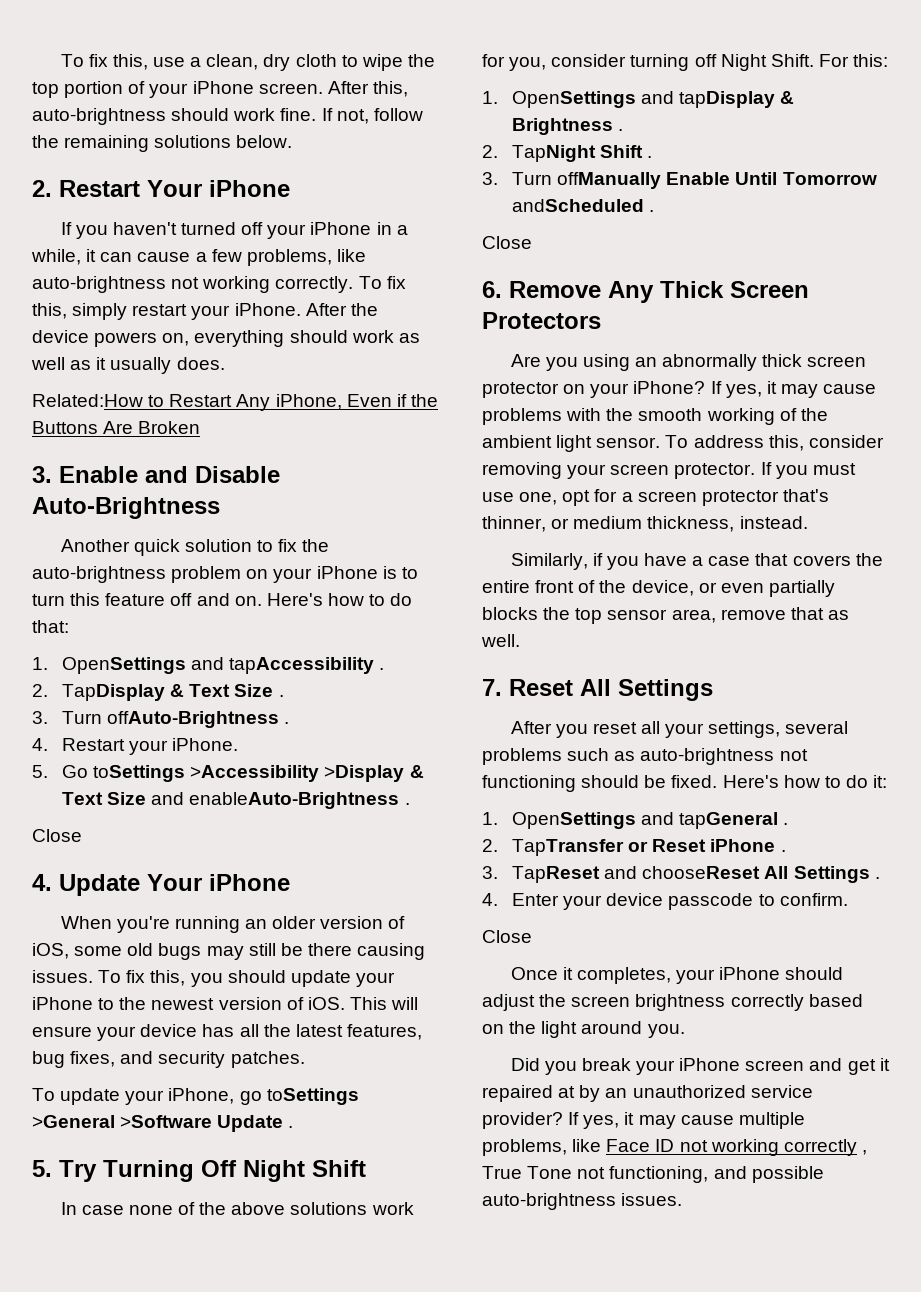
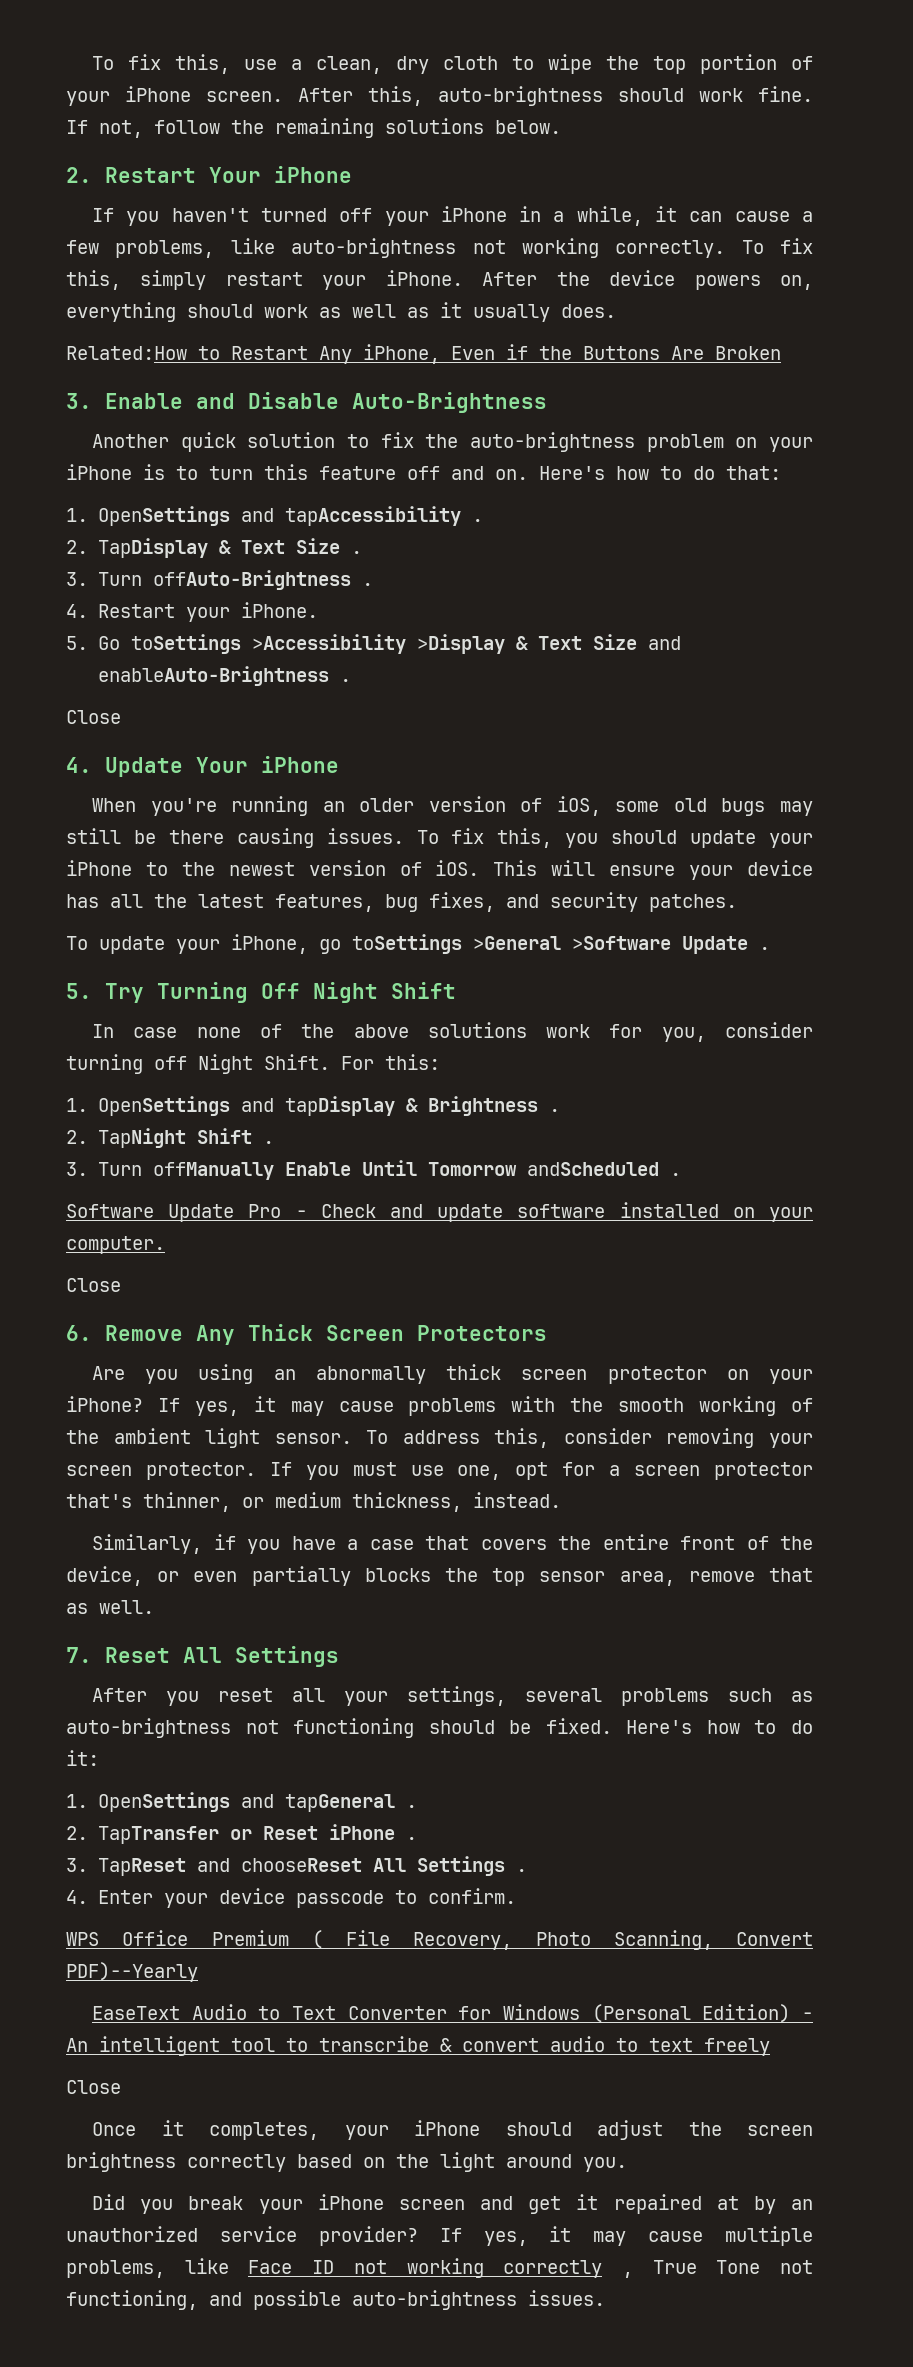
+ Software Update Pro - Check and update software installed on your computer.
+ WPS Office Premium ( File Recovery, Photo Scanning, Convert PDF)--Yearly
+ EaseText Audio to Text Converter for Windows (Personal Edition) - An intelligent tool to transcribe & convert audio to text freely

